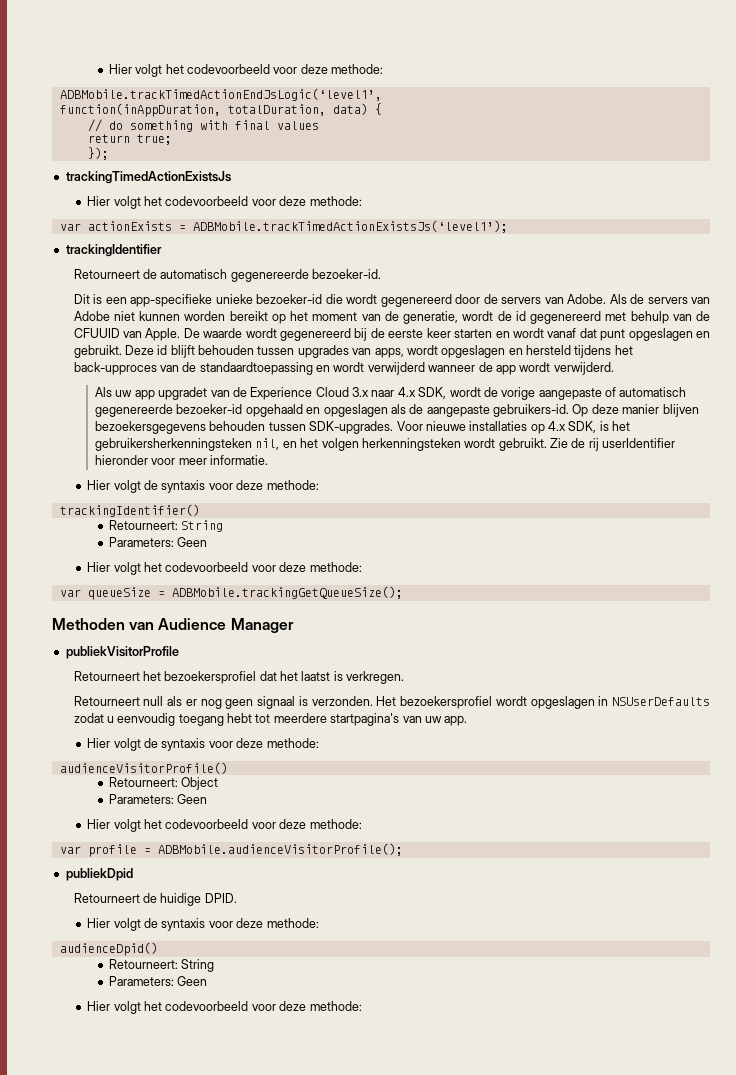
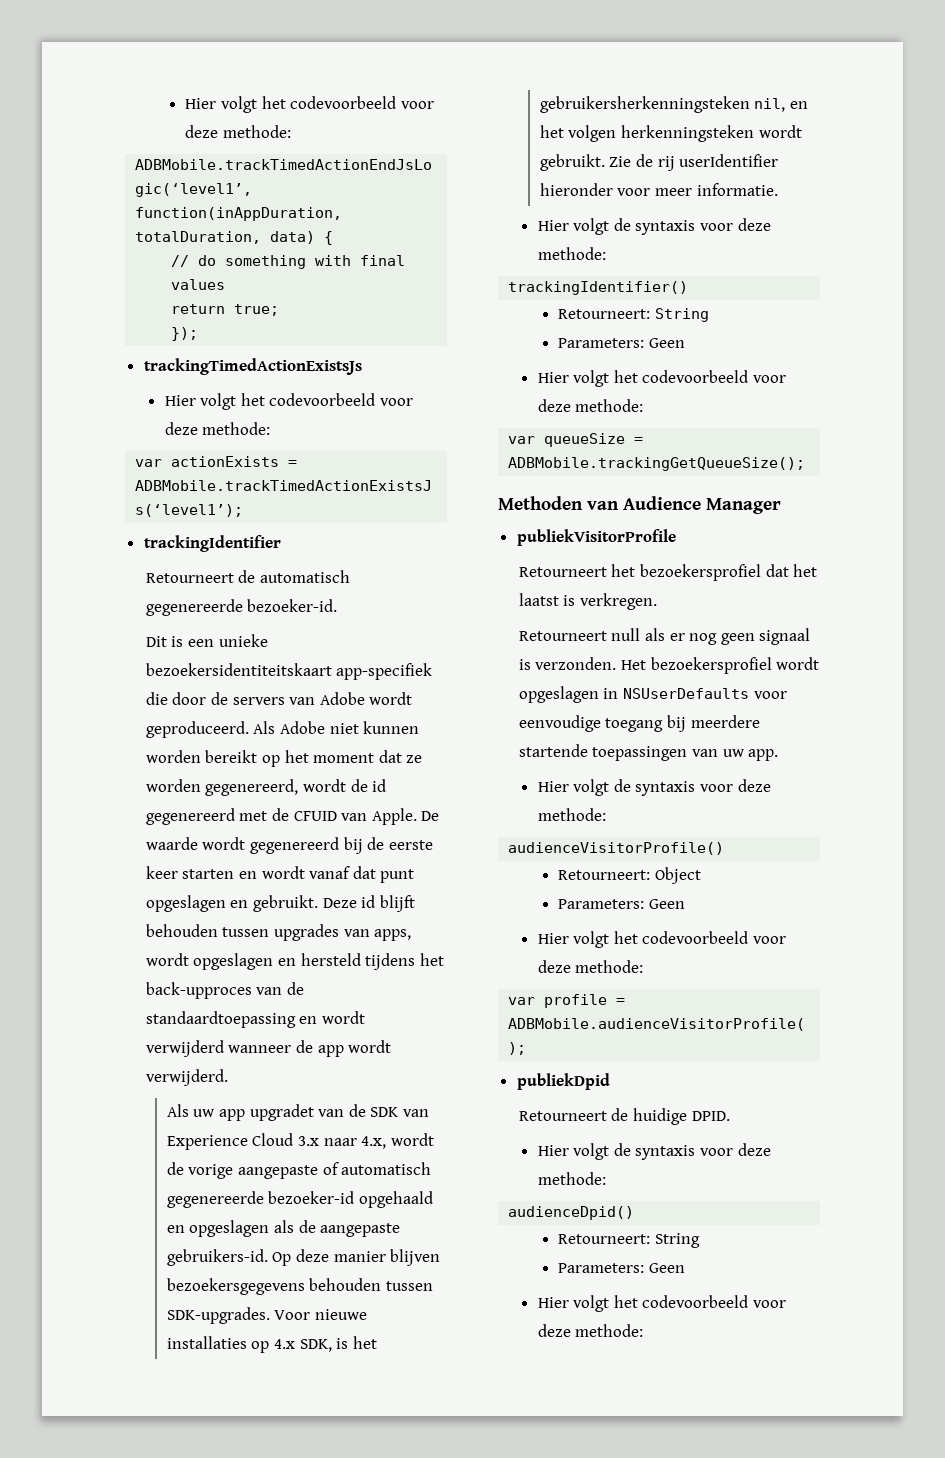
- Dit is een app-specifieke unieke bezoeker-id die wordt gegenereerd door de servers van Adobe. Als de servers van Adobe niet kunnen worden bereikt op het moment van de generatie, wordt de id gegenereerd met behulp van de CFUUID van Apple.
+ Dit is een unieke bezoekersidentiteitskaart app-specifiek die door de servers van Adobe wordt geproduceerd. Als Adobe niet kunnen worden bereikt op het moment dat ze worden gegenereerd, wordt de id gegenereerd met de CFUID van Apple.
- Als uw app upgradet van de Experience Cloud 3.x naar 4.x SDK, wordt de vorige aangepaste of automatisch gegenereerde bezoeker-id opgehaald en opgeslagen als de aangepaste gebruikers-id.
+ Als uw app upgradet van de SDK van Experience Cloud 3.x naar 4.x, wordt de vorige aangepaste of automatisch gegenereerde bezoeker-id opgehaald en opgeslagen als de aangepaste gebruikers-id.
- Het bezoekersprofiel wordt opgeslagen in NSUserDefaults zodat u eenvoudig toegang hebt tot meerdere startpagina's van uw app.
+ Het bezoekersprofiel wordt opgeslagen in NSUserDefaults voor eenvoudige toegang bij meerdere startende toepassingen van uw app.

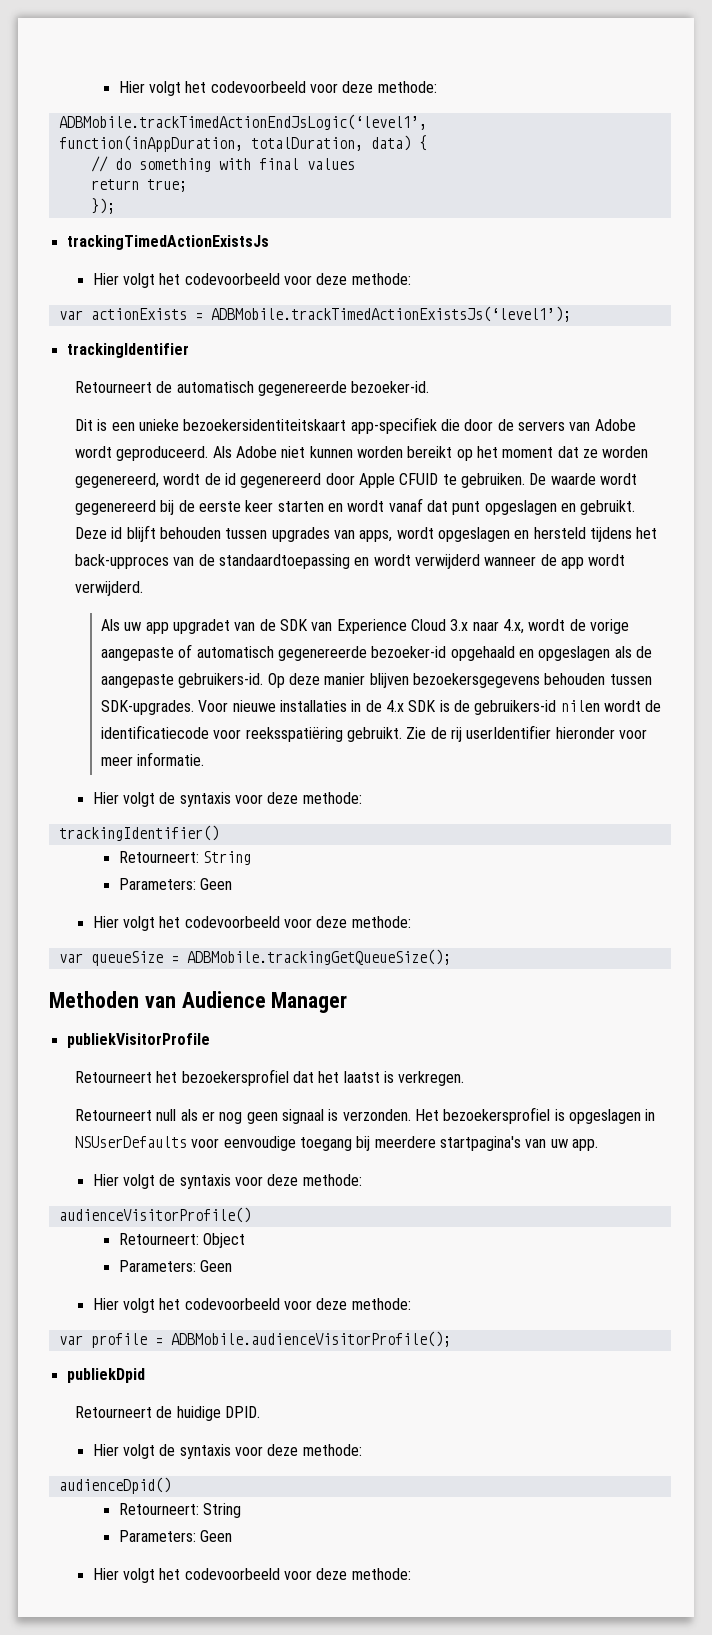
- Als Adobe niet kunnen worden bereikt op het moment dat ze worden gegenereerd, wordt de id gegenereerd met de CFUID van Apple.
+ Als Adobe niet kunnen worden bereikt op het moment dat ze worden gegenereerd, wordt de id gegenereerd door Apple CFUID te gebruiken.
- Voor nieuwe installaties op 4.x SDK, is het gebruikersherkenningsteken nil, en het volgen herkenningsteken wordt gebruikt.
+ Voor nieuwe installaties in de 4.x SDK is de gebruikers-id nilen wordt de identificatiecode voor reeksspatiëring gebruikt.
- Het bezoekersprofiel wordt opgeslagen in NSUserDefaults voor eenvoudige toegang bij meerdere startende toepassingen van uw app.
+ Het bezoekersprofiel is opgeslagen in NSUserDefaults voor eenvoudige toegang bij meerdere startpagina's van uw app.

